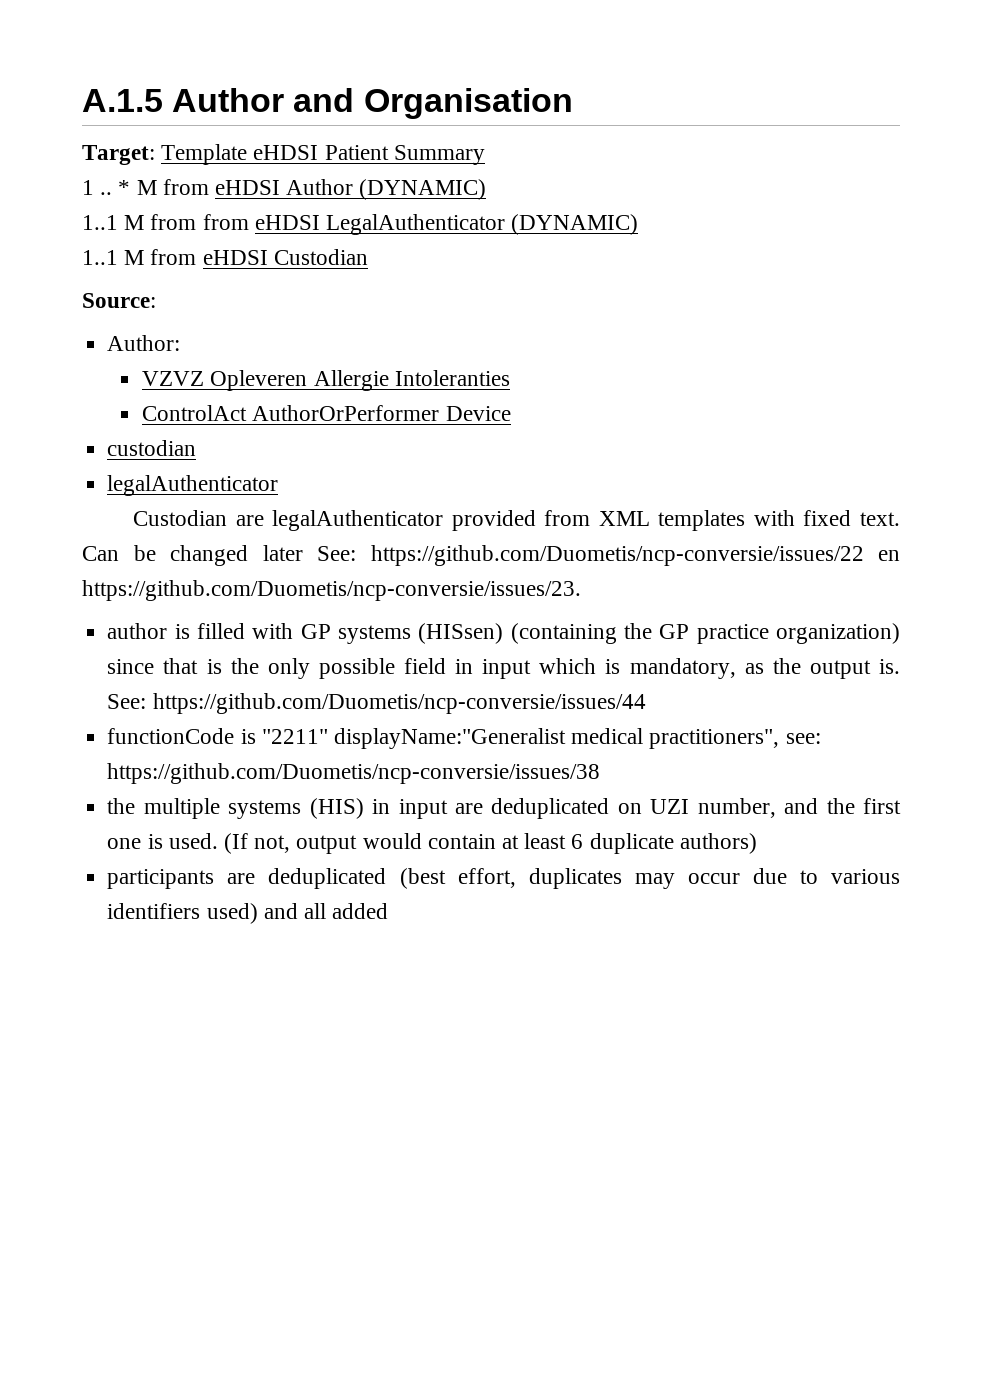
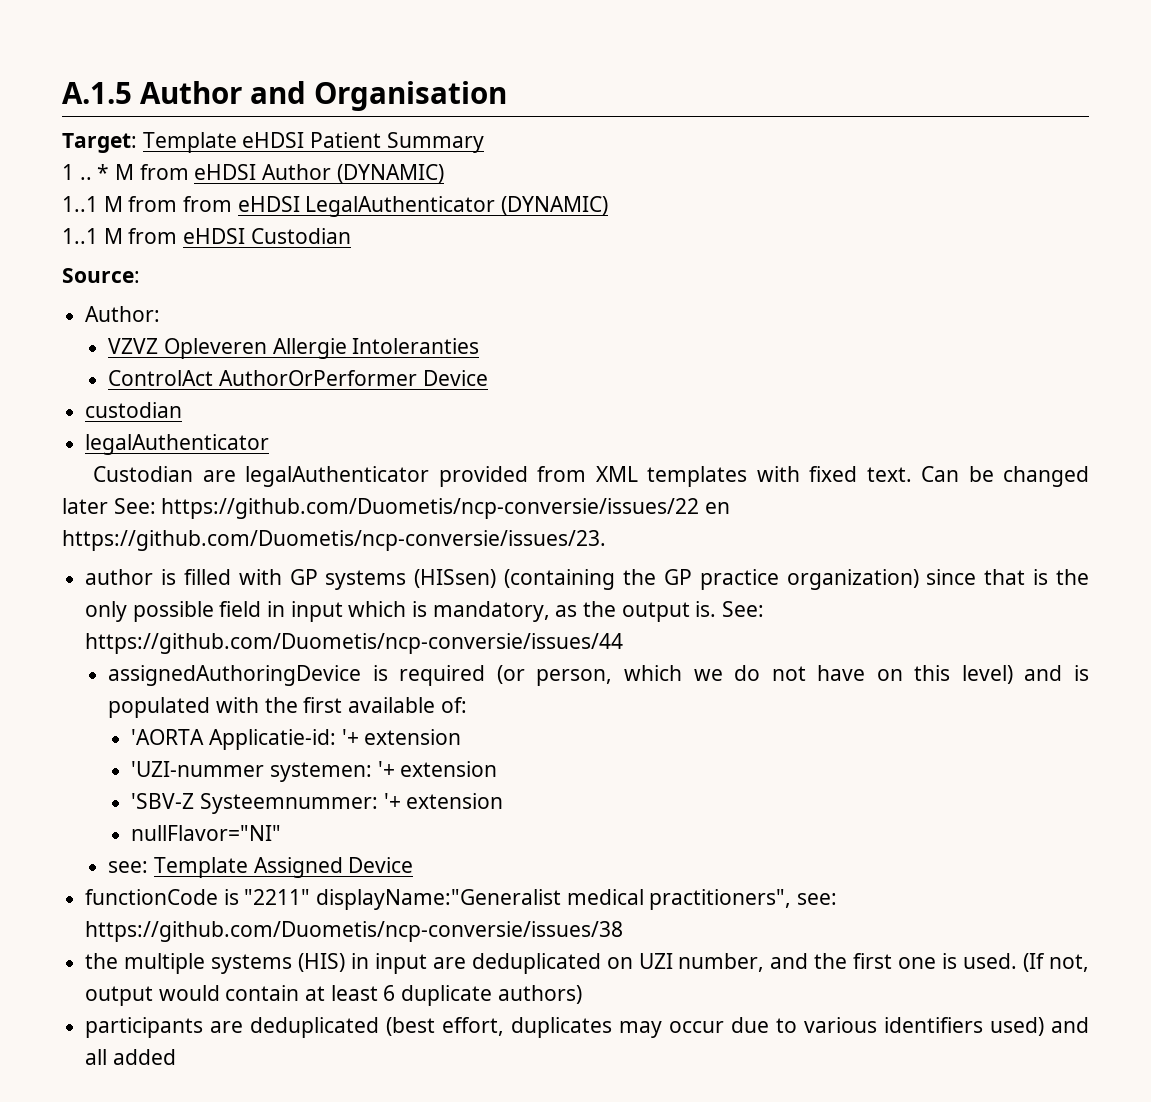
+ assignedAuthoringDevice is required (or person, which we do not have on this level) and is populated with the first available of:
+ 'AORTA Applicatie-id: '+ extension
+ 'UZI-nummer systemen: '+ extension
+ 'SBV-Z Systeemnummer: '+ extension
+ nullFlavor="NI"
+ see: Template Assigned Device

